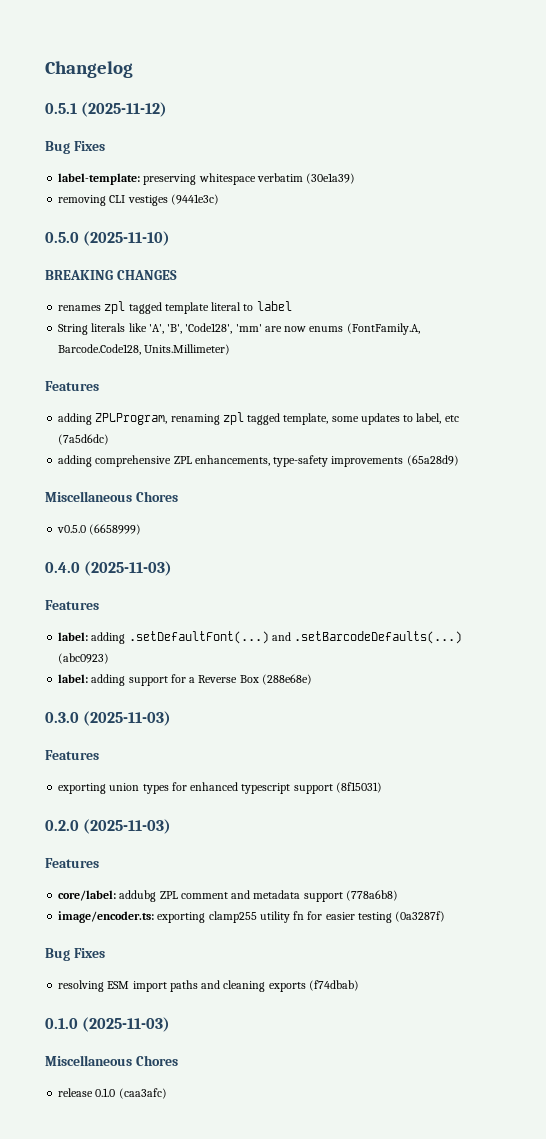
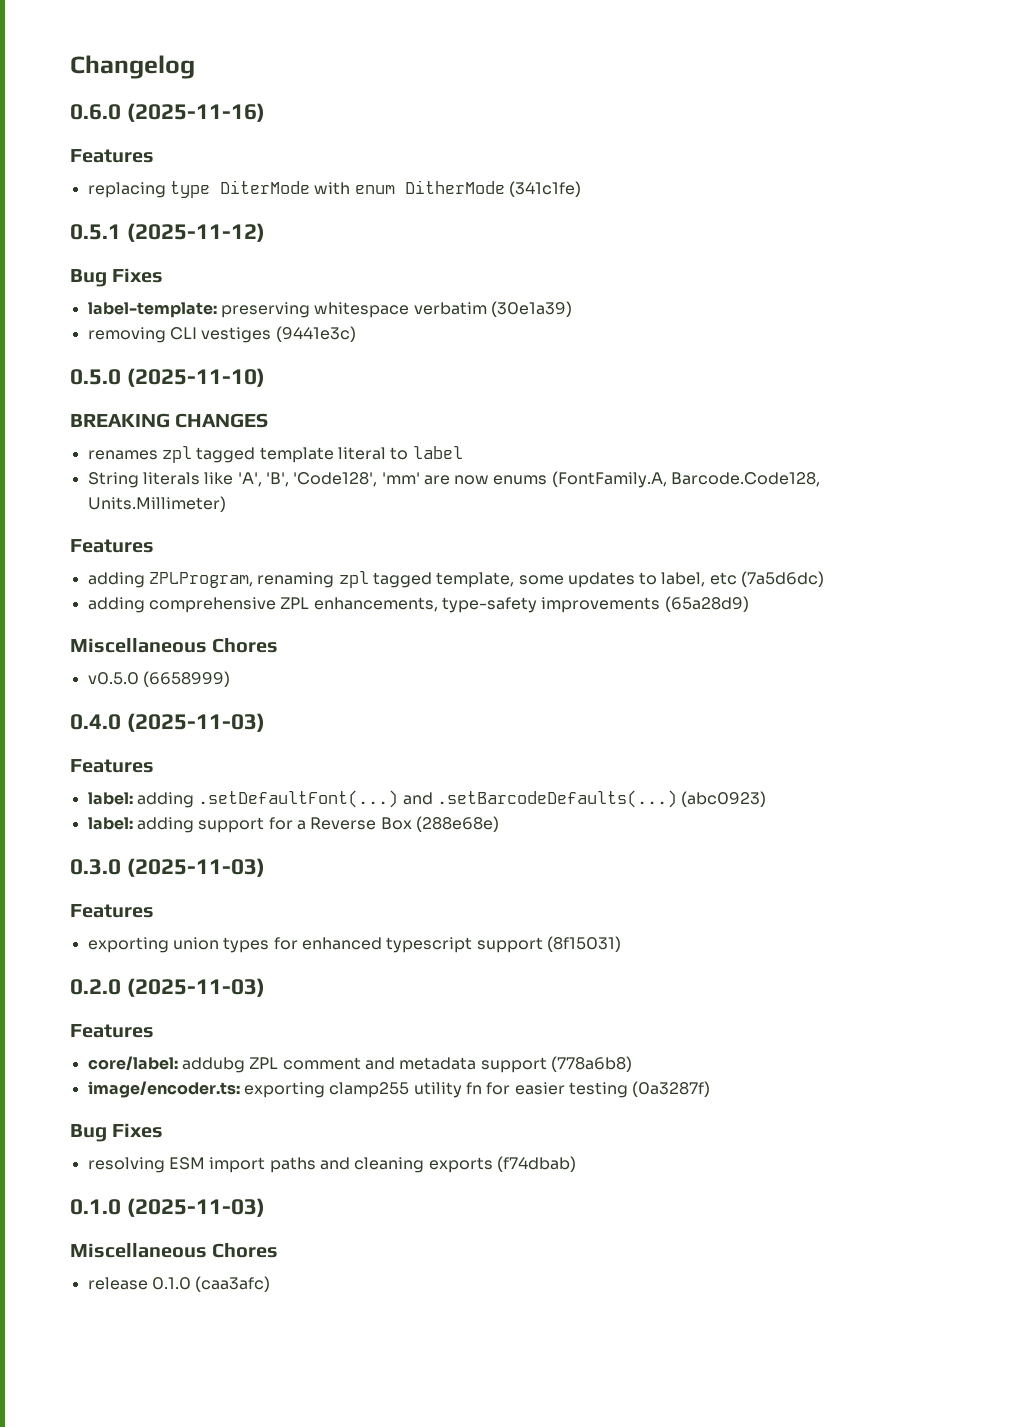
+ 0.6.0 (2025-11-16)
+ Features
+ replacing type DiterMode with enum DitherMode (341c1fe)

